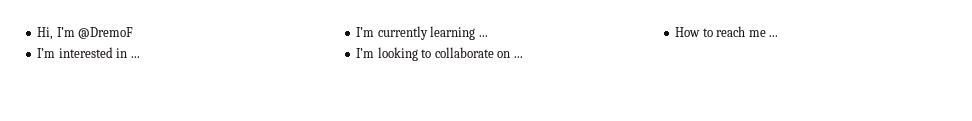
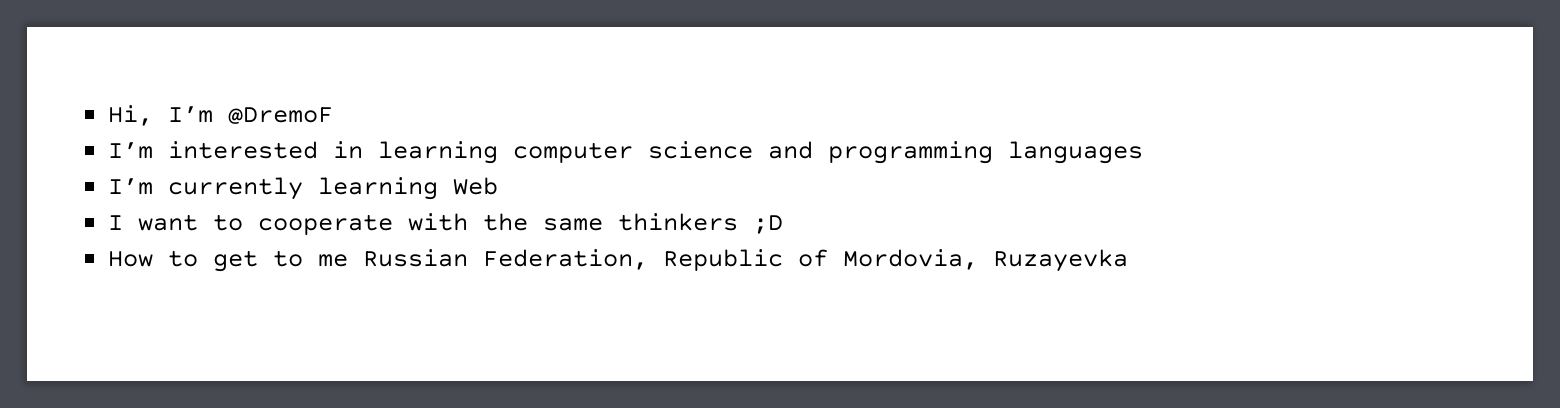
- I’m interested in ...
- I’m currently learning ...
- I’m looking to collaborate on ...
- How to reach me ...
+ I’m interested in learning computer science and programming languages
+ I’m currently learning Web
+ I want to cooperate with the same thinkers ;D
+ How to get to me Russian Federation, Republic of Mordovia, Ruzayevka

